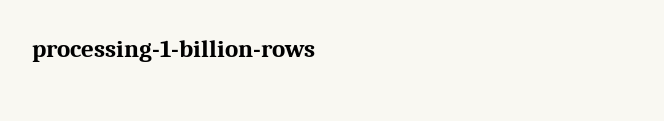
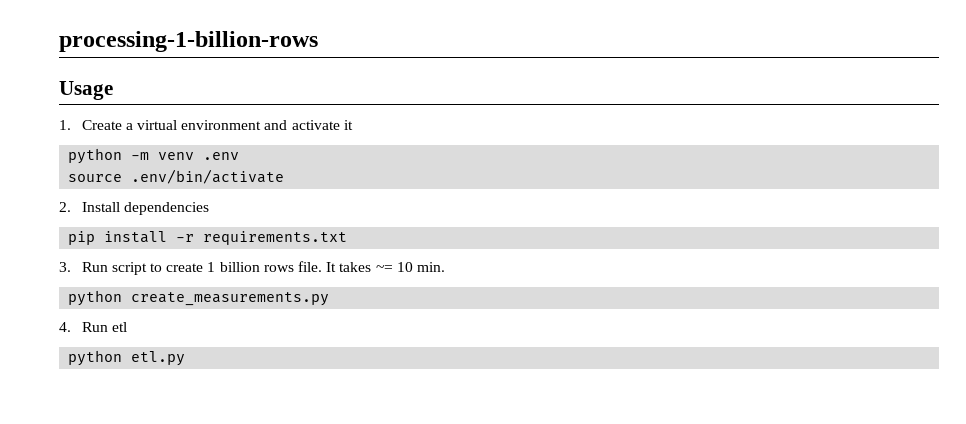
+ Usage
+ 1. Create a virtual environment and activate it
+ python -m venv .env
+ source .env/bin/activate
+ 2. Install dependencies
+ pip install -r requirements.txt
+ 3. Run script to create 1 billion rows file. It takes ~= 10 min.
+ python create_measurements.py
+ 4. Run etl
+ python etl.py

